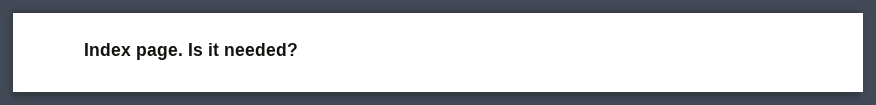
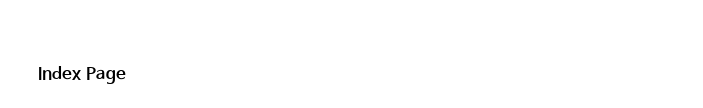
- Index page. Is it needed?
+ Index Page

